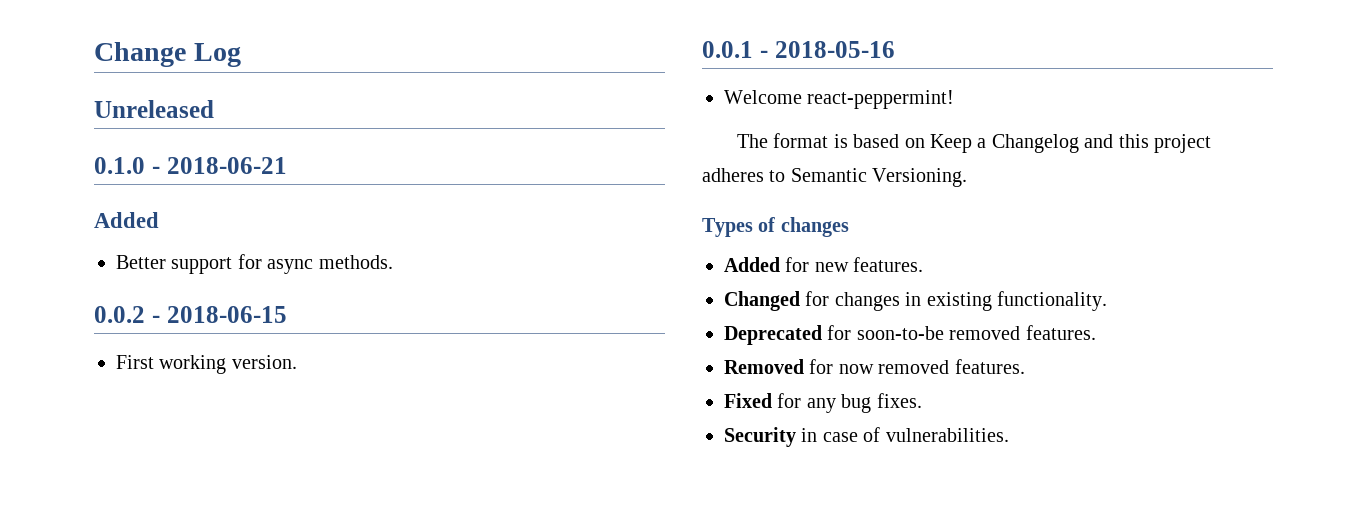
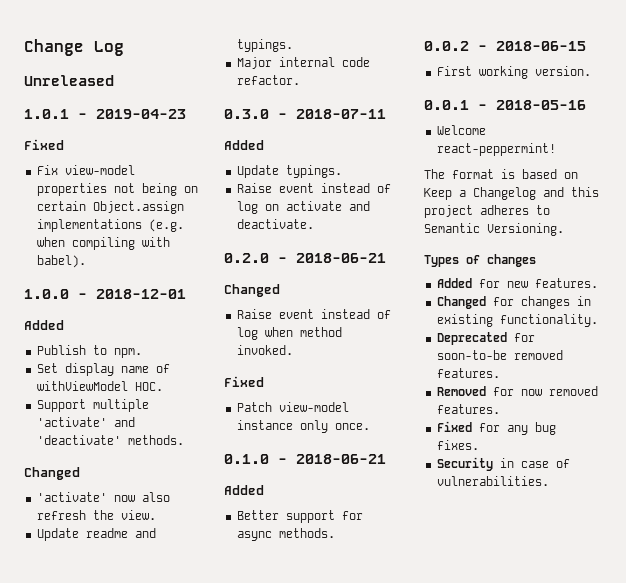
+ 1.0.1 - 2019-04-23
+ Fixed
+ Fix view-model properties not being on certain Object.assign implementations (e.g. when compiling with babel).
+ 1.0.0 - 2018-12-01
+ Added
+ Publish to npm.
+ Set display name of withViewModel HOC.
+ Support multiple 'activate' and 'deactivate' methods.
+ Changed
+ 'activate' now also refresh the view.
+ Update readme and typings.
+ Major internal code refactor.
+ 0.3.0 - 2018-07-11
+ Added
+ Update typings.
+ Raise event instead of log on activate and deactivate.
+ 0.2.0 - 2018-06-21
+ Changed
+ Raise event instead of log when method invoked.
+ Fixed
+ Patch view-model instance only once.

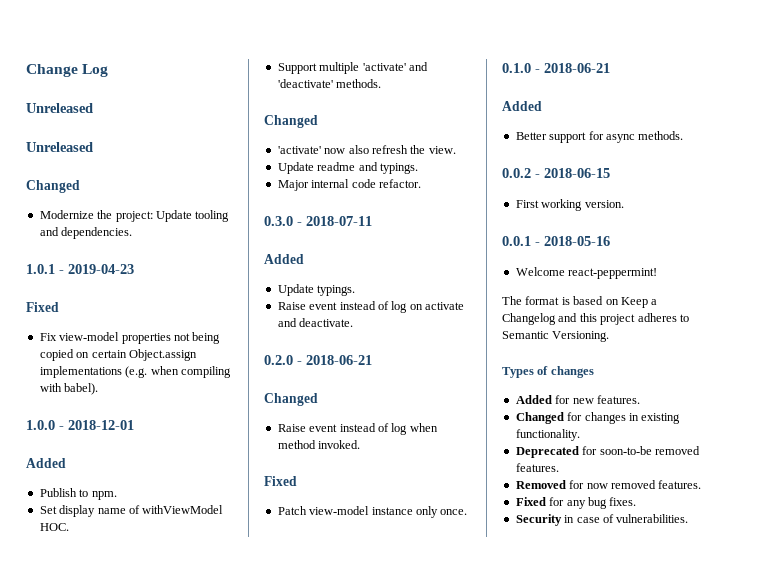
  Change Log
  Unreleased
+ Unreleased
+ Changed
+ Modernize the project: Update tooling and dependencies.
- Fix view-model properties not being on certain Object.assign implementations (e.g. when compiling with babel).
+ Fix view-model properties not being copied on certain Object.assign implementations (e.g. when compiling with babel).

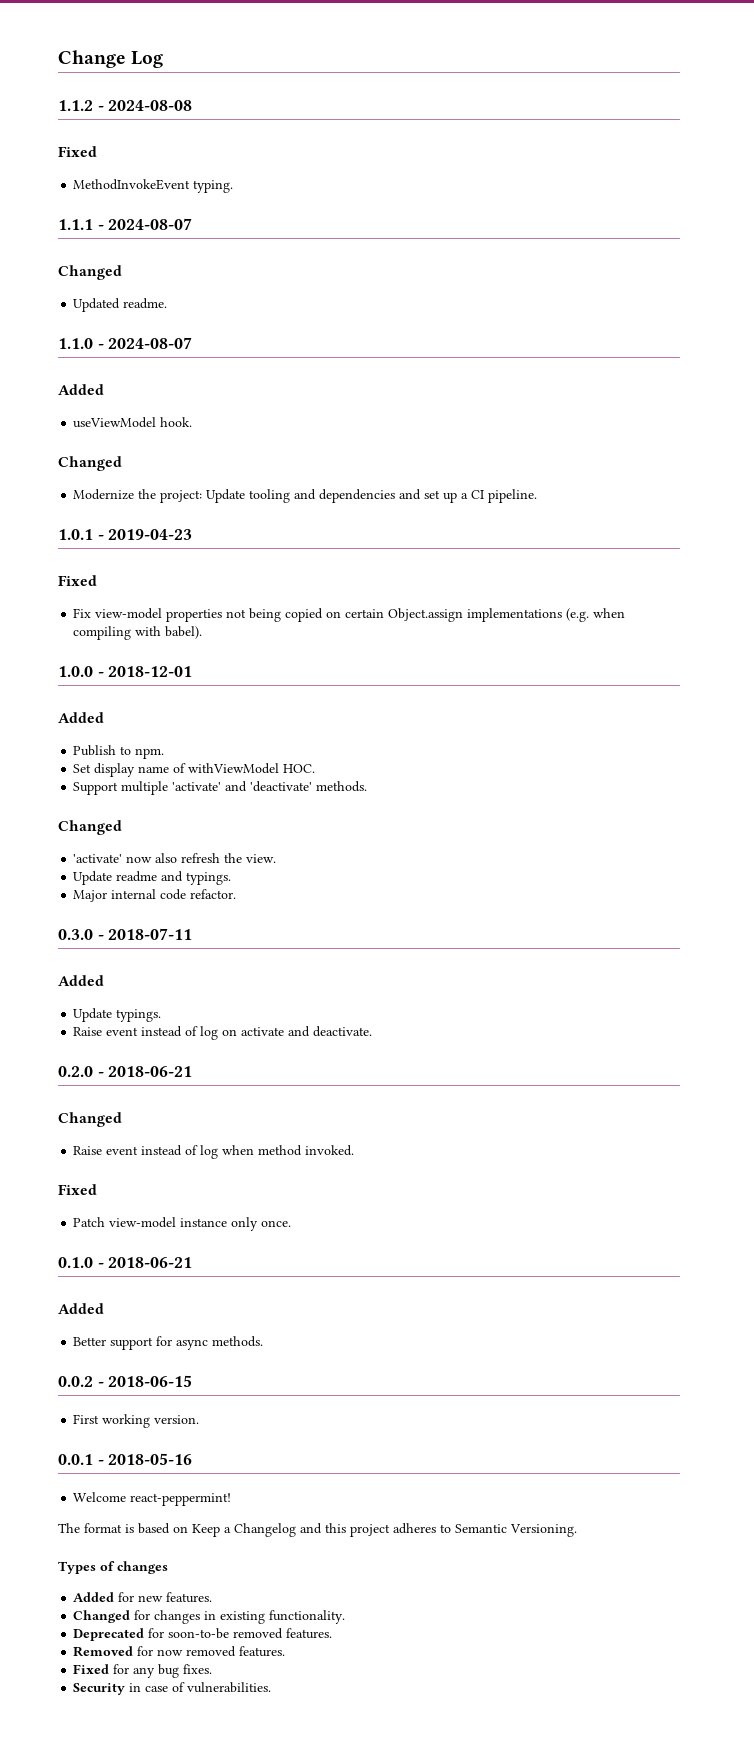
  Change Log
- Unreleased
- Unreleased
+ 1.1.2 - 2024-08-08
+ Fixed
+ MethodInvokeEvent typing.
+ 1.1.1 - 2024-08-07
+ Changed
+ Updated readme.
+ 1.1.0 - 2024-08-07
+ Added
+ useViewModel hook.
- Modernize the project: Update tooling and dependencies.
+ Modernize the project: Update tooling and dependencies and set up a CI pipeline.

